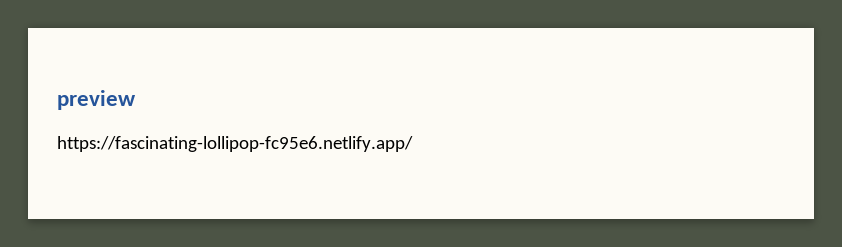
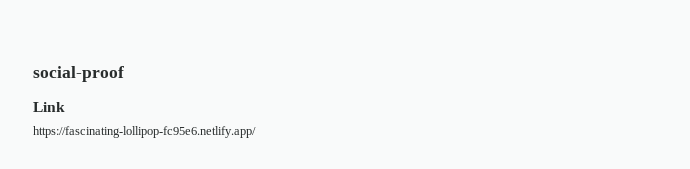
- preview
+ social-proof
+ Link

